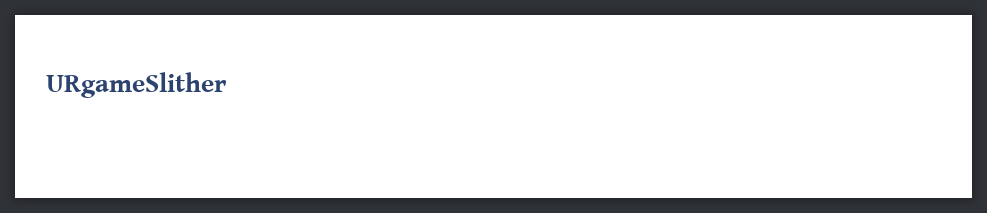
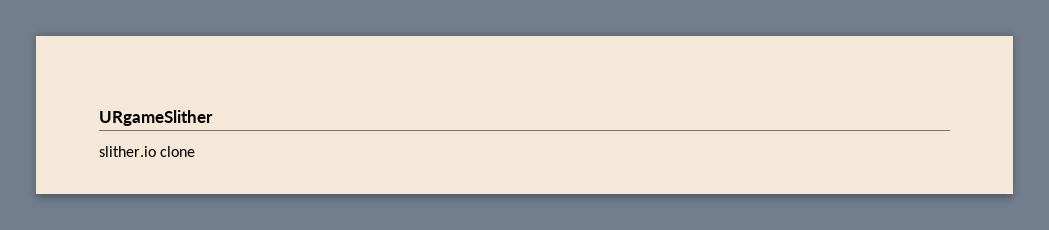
+ slither.io clone

